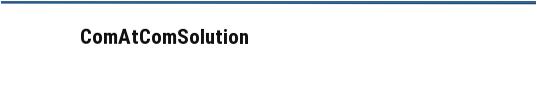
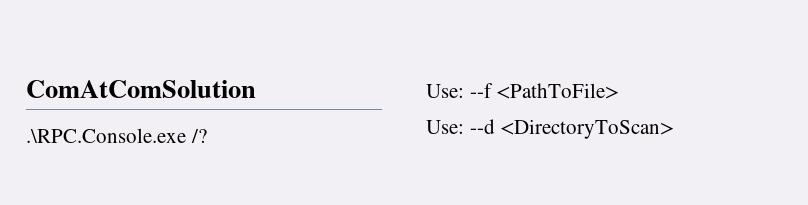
+ .\RPC.Console.exe /?
+ Use: --f <PathToFile>
+ Use: --d <DirectoryToScan>

